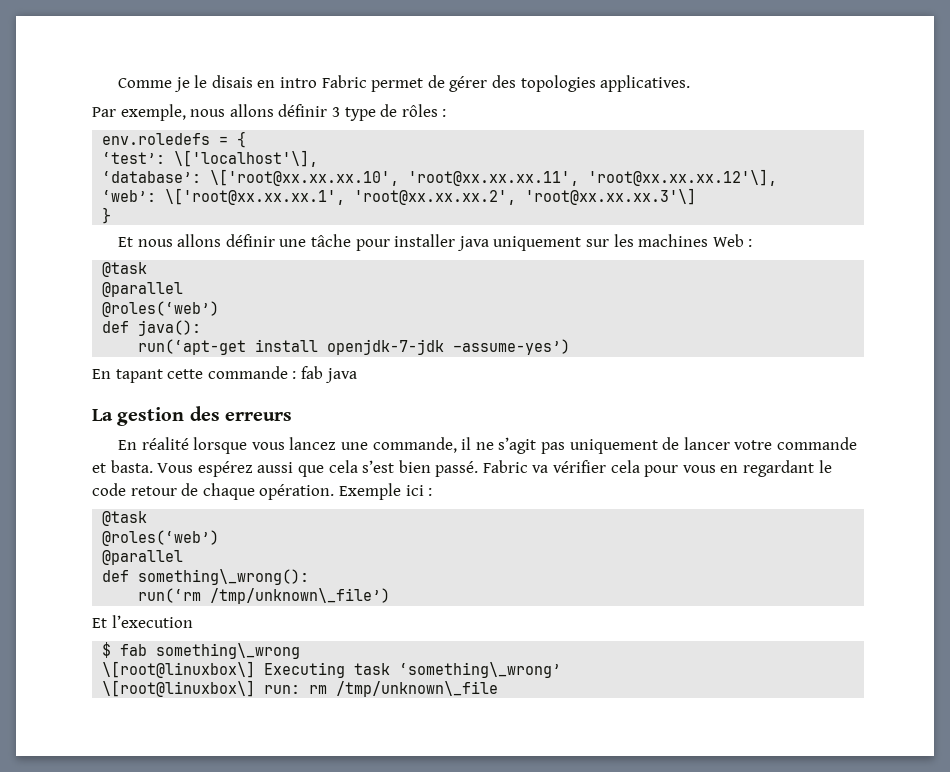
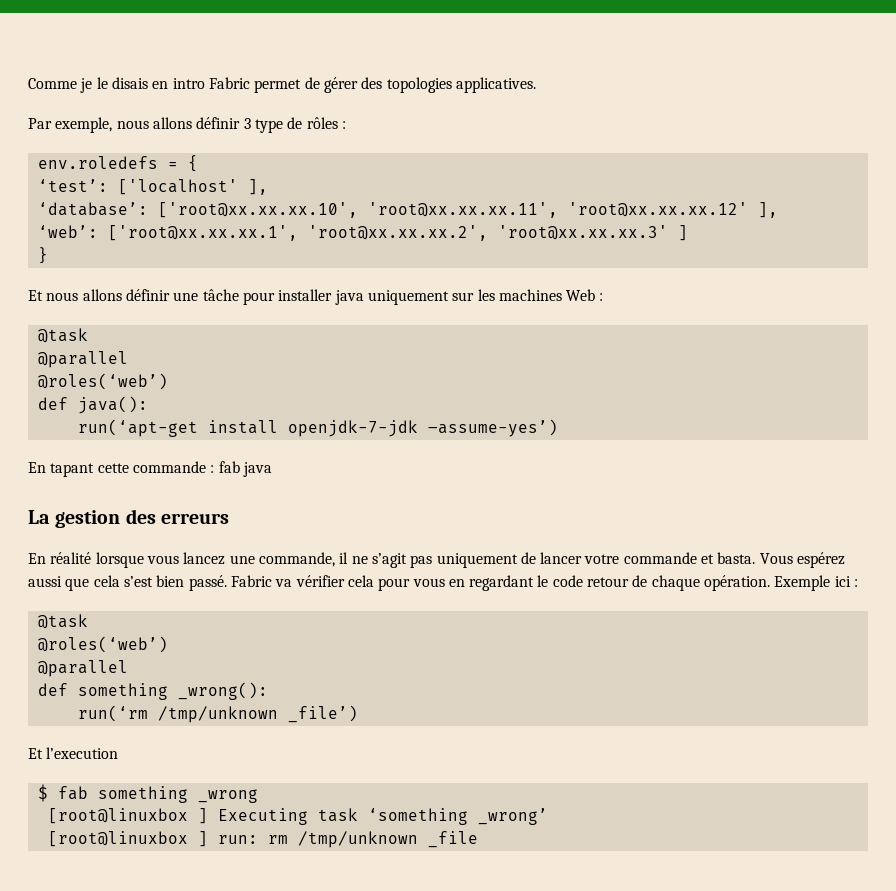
- ‘test’: \['localhost'\],
+ ‘test’: ['localhost' ],
- ‘database’: \['root@xx.xx.xx.10', 'root@xx.xx.xx.11', 'root@xx.xx.xx.12'\],
- ‘web’: \['root@xx.xx.xx.1', 'root@xx.xx.xx.2', 'root@xx.xx.xx.3'\]
+ ‘database’: ['root@xx.xx.xx.10', 'root@xx.xx.xx.11', 'root@xx.xx.xx.12' ],
+ ‘web’: ['root@xx.xx.xx.1', 'root@xx.xx.xx.2', 'root@xx.xx.xx.3' ]
- def something\_wrong():
+ def something _wrong():
- run(‘rm /tmp/unknown\_file’)
+ run(‘rm /tmp/unknown _file’)
- $ fab something\_wrong
- \[root@linuxbox\] Executing task ‘something\_wrong’
- \[root@linuxbox\] run: rm /tmp/unknown\_file
+ $ fab something _wrong
+ [root@linuxbox ] Executing task ‘something _wrong’
+ [root@linuxbox ] run: rm /tmp/unknown _file

